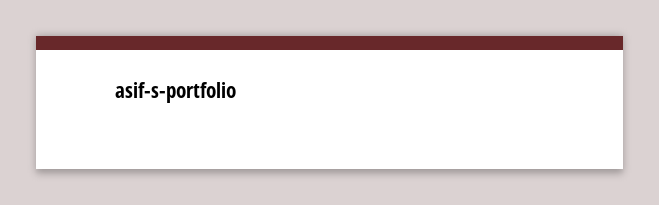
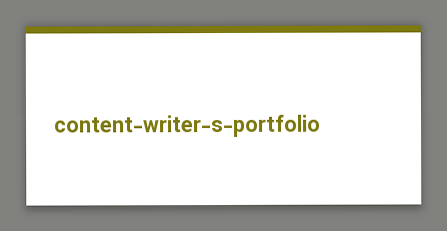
- asif-s-portfolio
+ content-writer-s-portfolio

